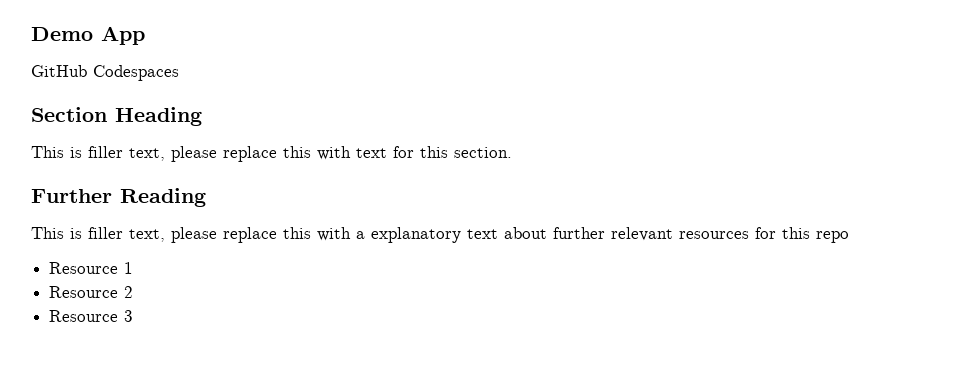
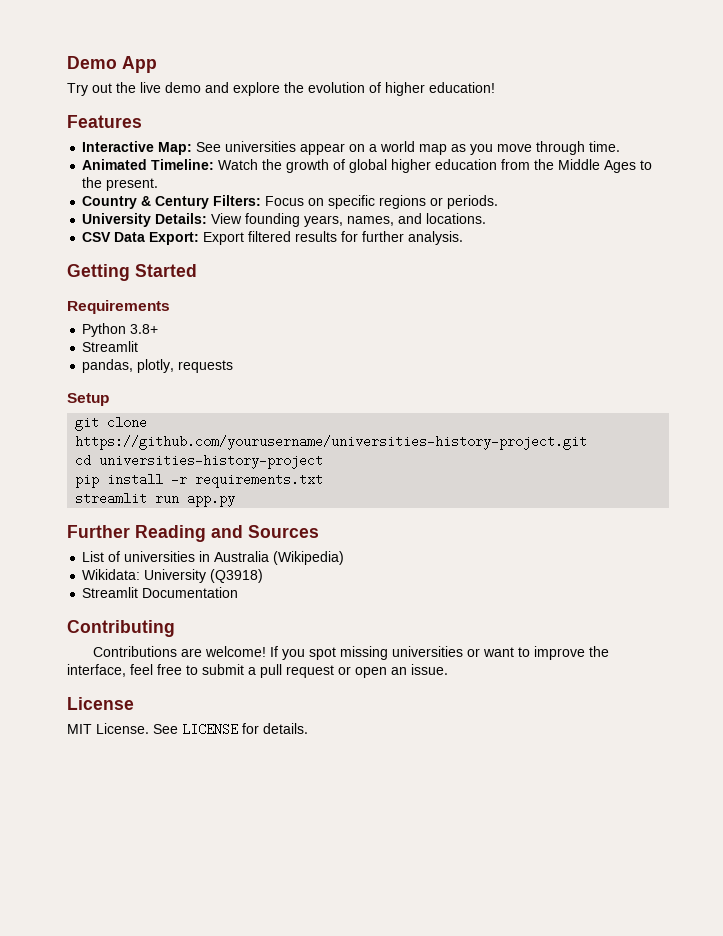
- GitHub Codespaces
- Section Heading
- This is filler text, please replace this with text for this section.
- Further Reading
- This is filler text, please replace this with a explanatory text about further relevant resources for this repo
- Resource 1
- Resource 2
- Resource 3
+ Try out the live demo and explore the evolution of higher education!
+ Features
+ Interactive Map: See universities appear on a world map as you move through time.
+ Animated Timeline: Watch the growth of global higher education from the Middle Ages to the present.
+ Country & Century Filters: Focus on specific regions or periods.
+ University Details: View founding years, names, and locations.
+ CSV Data Export: Export filtered results for further analysis.
+ Getting Started
+ Requirements
+ Python 3.8+
+ Streamlit
+ pandas, plotly, requests
+ Setup
+ git clone https://github.com/yourusername/universities-history-project.git
+ cd universities-history-project
+ pip install -r requirements.txt
+ streamlit run app.py
+ Further Reading and Sources
+ List of universities in Australia (Wikipedia)
+ Wikidata: University (Q3918)
+ Streamlit Documentation
+ Contributing
+ Contributions are welcome! If you spot missing universities or want to improve the interface, feel free to submit a pull request or open an issue.
+ License
+ MIT License. See LICENSE for details.

